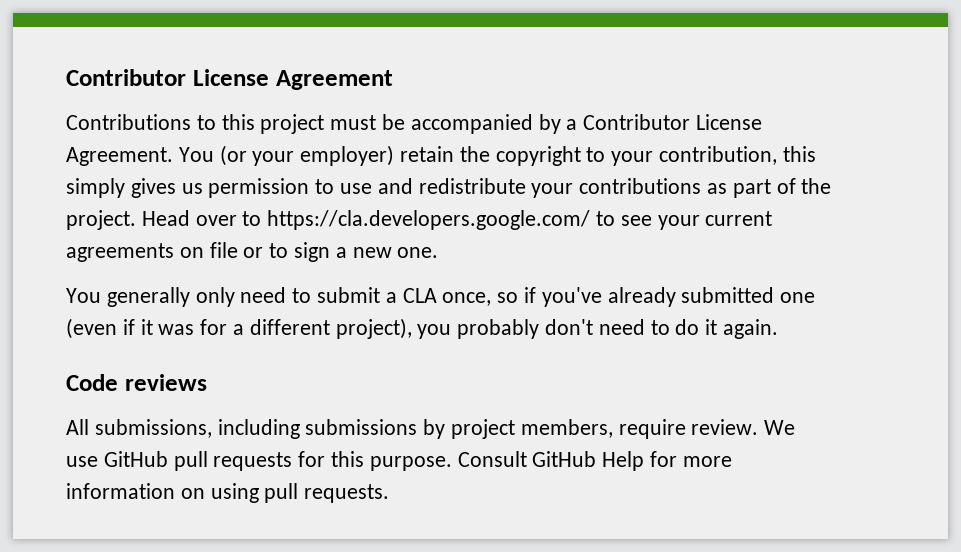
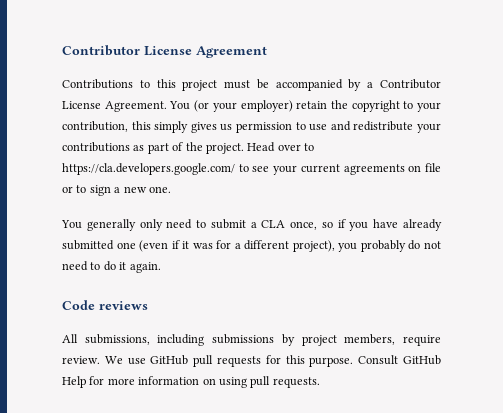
- You generally only need to submit a CLA once, so if you've already submitted one (even if it was for a different project), you probably don't need to do it again.
+ You generally only need to submit a CLA once, so if you have already submitted one (even if it was for a different project), you probably do not need to do it again.

